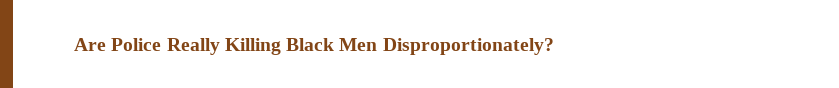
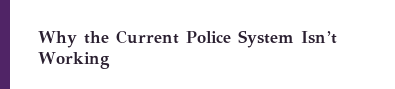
- Are Police Really Killing Black Men Disproportionately?
+ Why the Current Police System Isn’t Working

